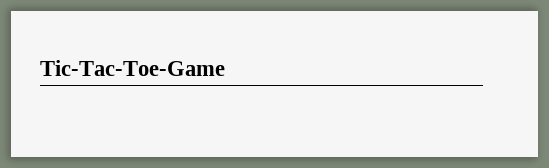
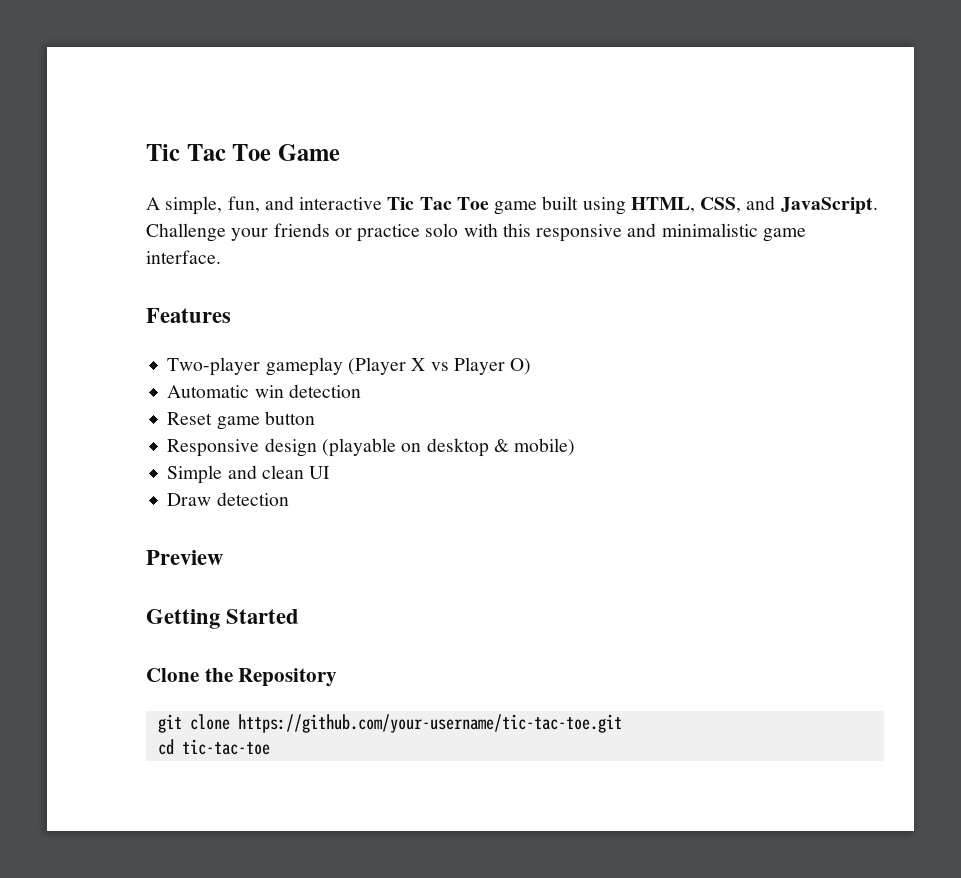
- Tic-Tac-Toe-Game
+ Tic Tac Toe Game
+ A simple, fun, and interactive Tic Tac Toe game built using HTML, CSS, and JavaScript. Challenge your friends or practice solo with this responsive and minimalistic game interface.
+ Features
+ Two-player gameplay (Player X vs Player O)
+ Automatic win detection
+ Reset game button
+ Responsive design (playable on desktop & mobile)
+ Simple and clean UI
+ Draw detection
+ Preview
+ Getting Started
+ Clone the Repository
+ git clone https://github.com/your-username/tic-tac-toe.git
+ cd tic-tac-toe

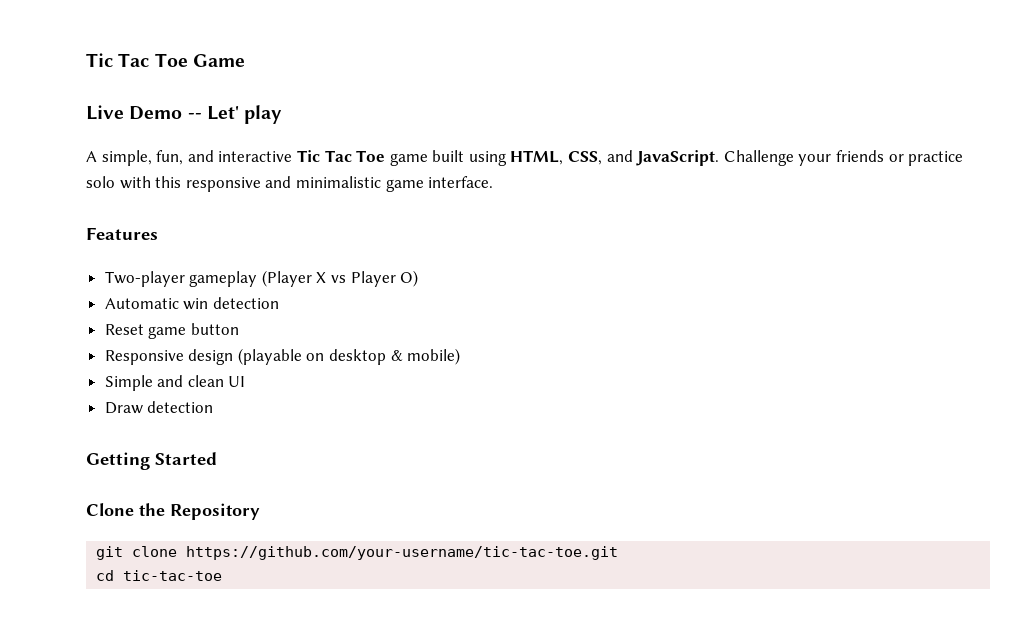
+ Live Demo -- Let' play
- Preview

